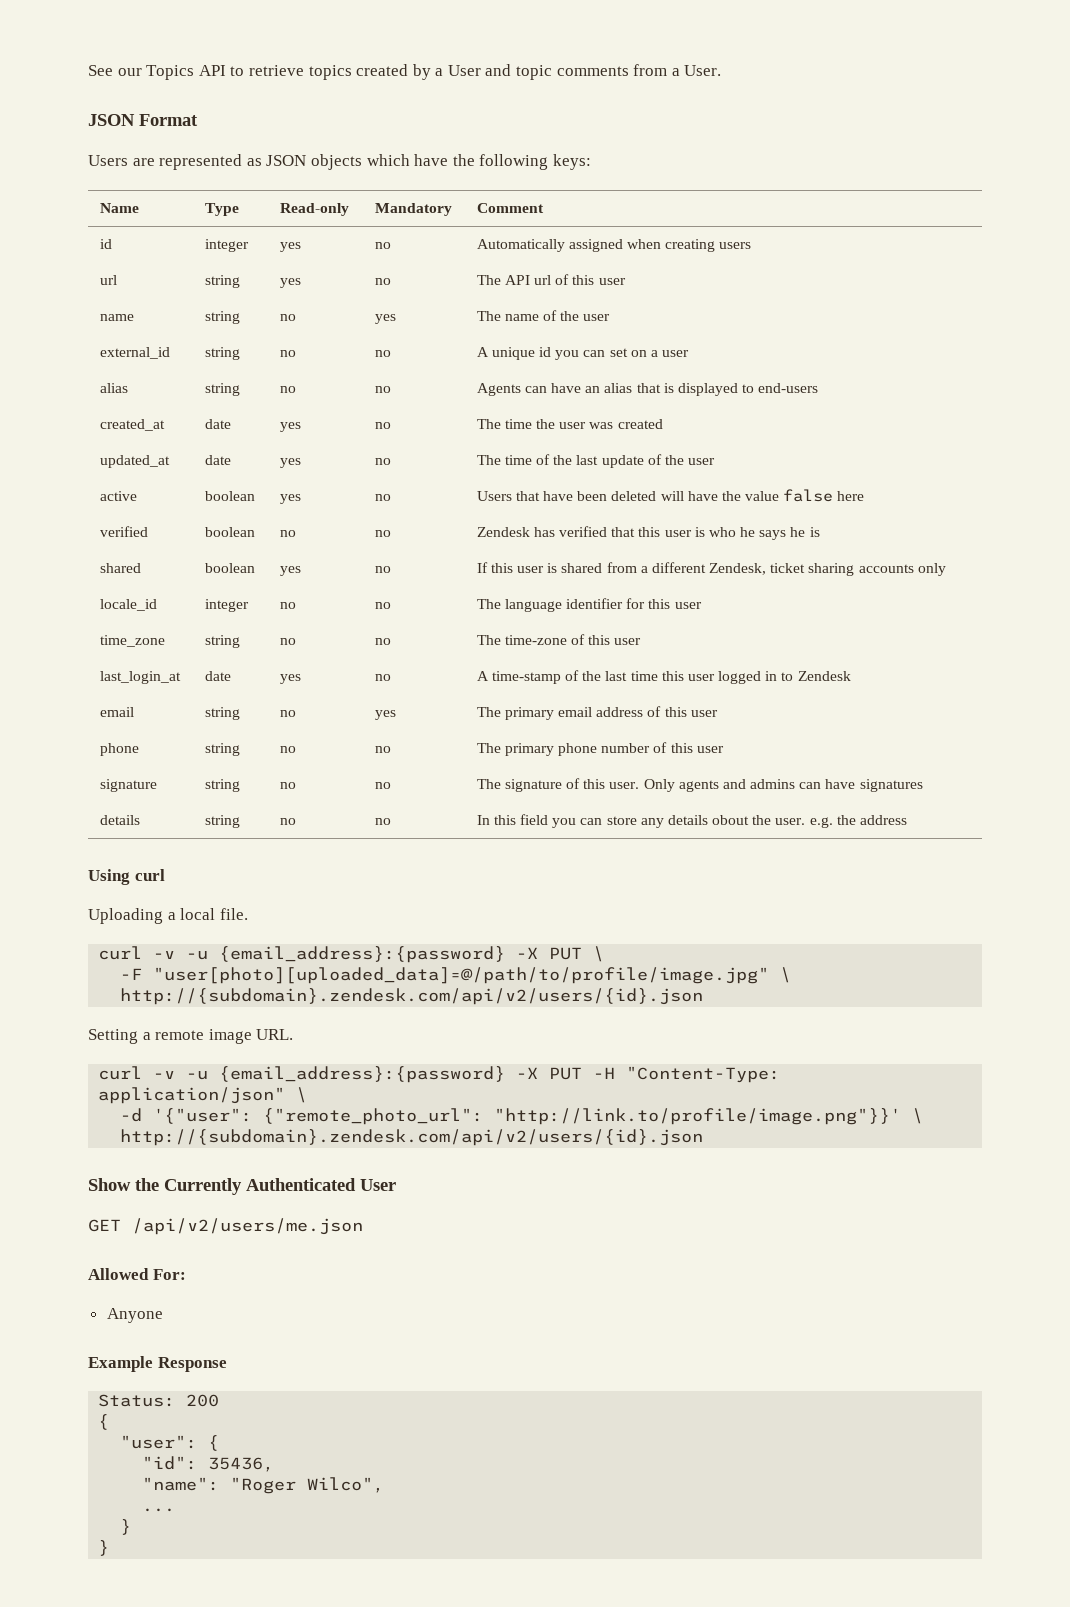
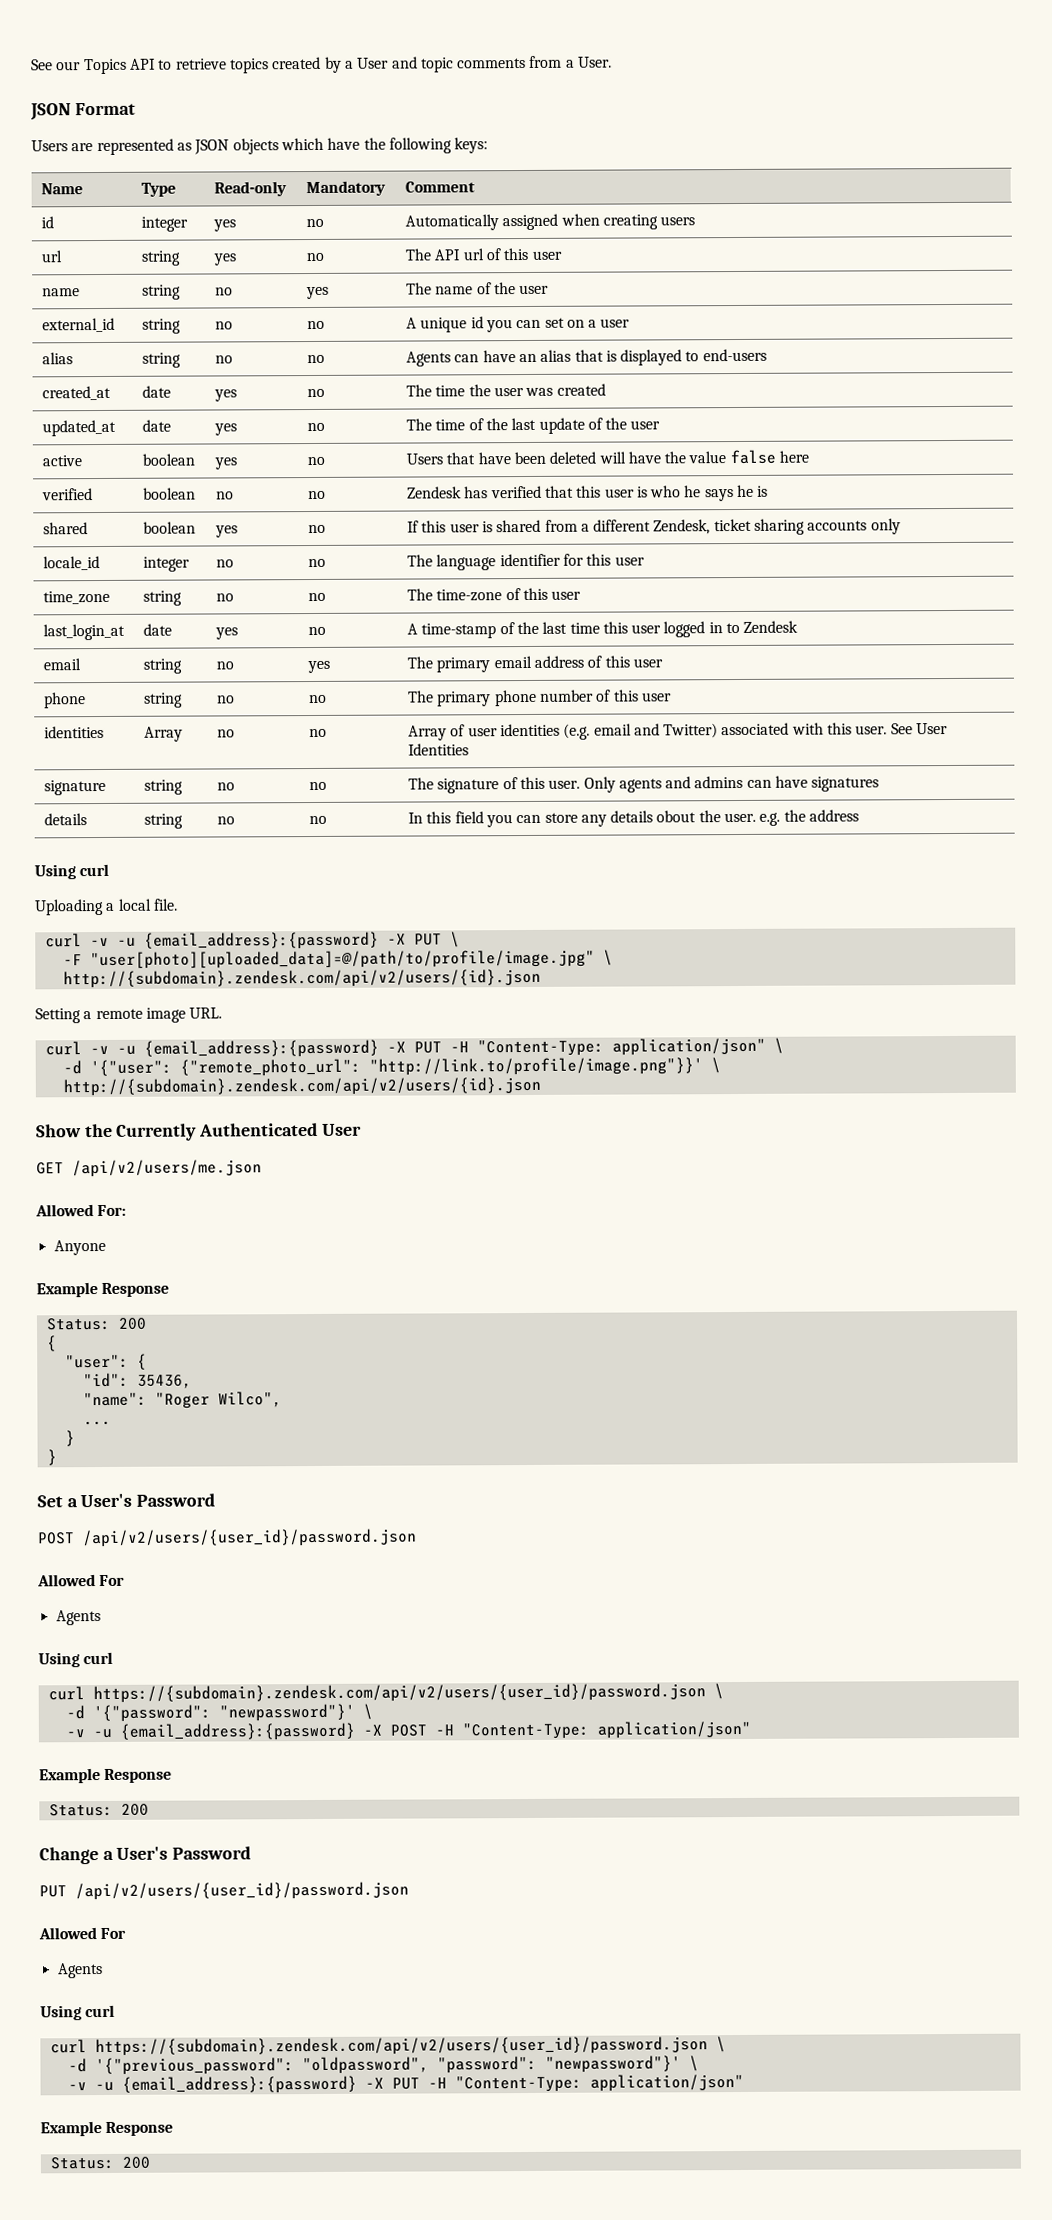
+ identities | Array | no | no | Array of user identities (e.g. email and Twitter) associated with this user. See User Identities
+ Set a User's Password
+ POST /api/v2/users/{user_id}/password.json
+ Allowed For
+ Agents
+ Using curl
+ curl https://{subdomain}.zendesk.com/api/v2/users/{user_id}/password.json \
+ -d '{"password": "newpassword"}' \
+ -v -u {email_address}:{password} -X POST -H "Content-Type: application/json"
+ Example Response
+ Status: 200
+ Change a User's Password
+ PUT /api/v2/users/{user_id}/password.json
+ Allowed For
+ Agents
+ Using curl
+ curl https://{subdomain}.zendesk.com/api/v2/users/{user_id}/password.json \
+ -d '{"previous_password": "oldpassword", "password": "newpassword"}' \
+ -v -u {email_address}:{password} -X PUT -H "Content-Type: application/json"
+ Example Response
+ Status: 200

